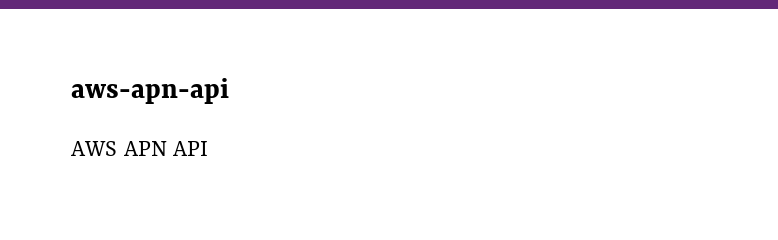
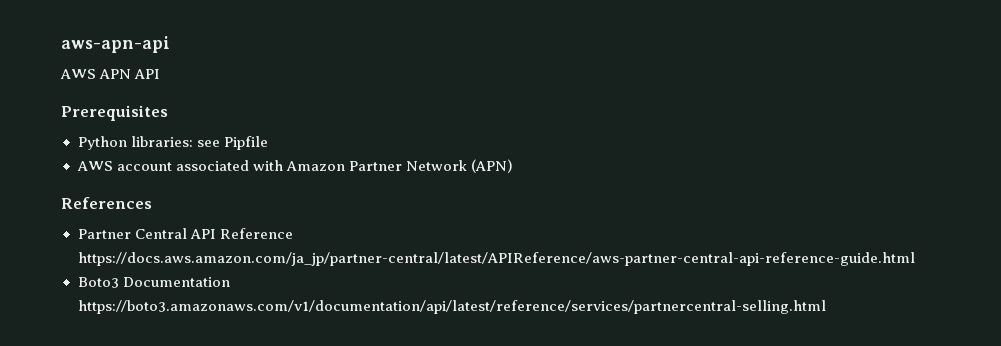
+ Prerequisites
+ Python libraries: see Pipfile
+ AWS account associated with Amazon Partner Network (APN)
+ References
+ Partner Central API Reference https://docs.aws.amazon.com/ja_jp/partner-central/latest/APIReference/aws-partner-central-api-reference-guide.html
+ Boto3 Documentation https://boto3.amazonaws.com/v1/documentation/api/latest/reference/services/partnercentral-selling.html

